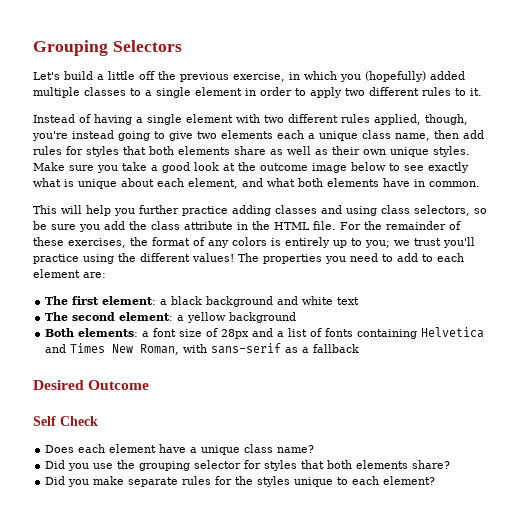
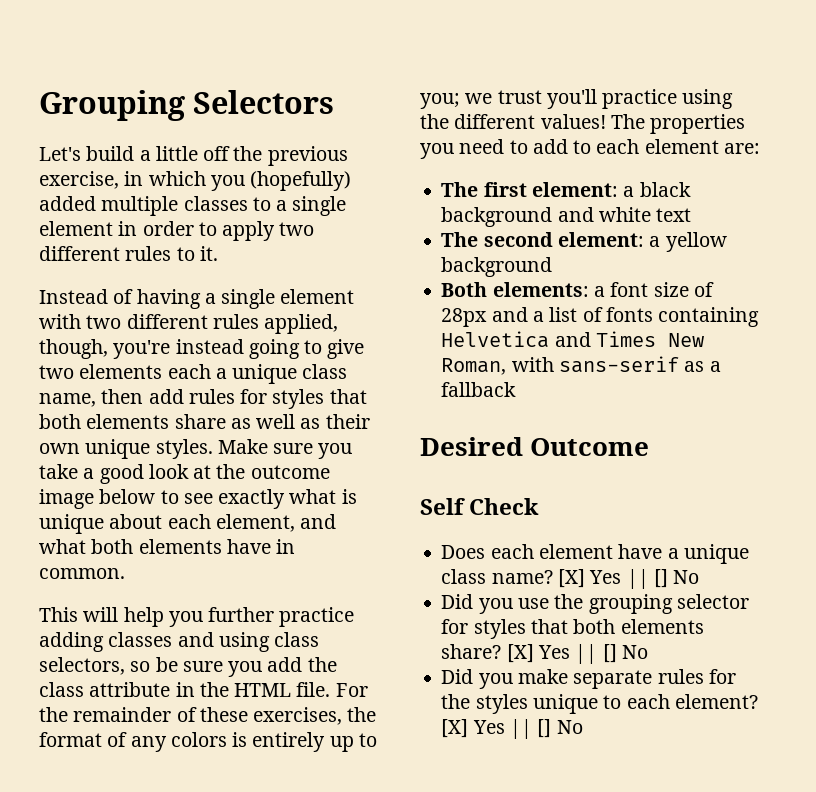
- Does each element have a unique class name?
+ Does each element have a unique class name? [X] Yes || [] No
- Did you use the grouping selector for styles that both elements share?
+ Did you use the grouping selector for styles that both elements share? [X] Yes || [] No
- Did you make separate rules for the styles unique to each element?
+ Did you make separate rules for the styles unique to each element? [X] Yes || [] No

